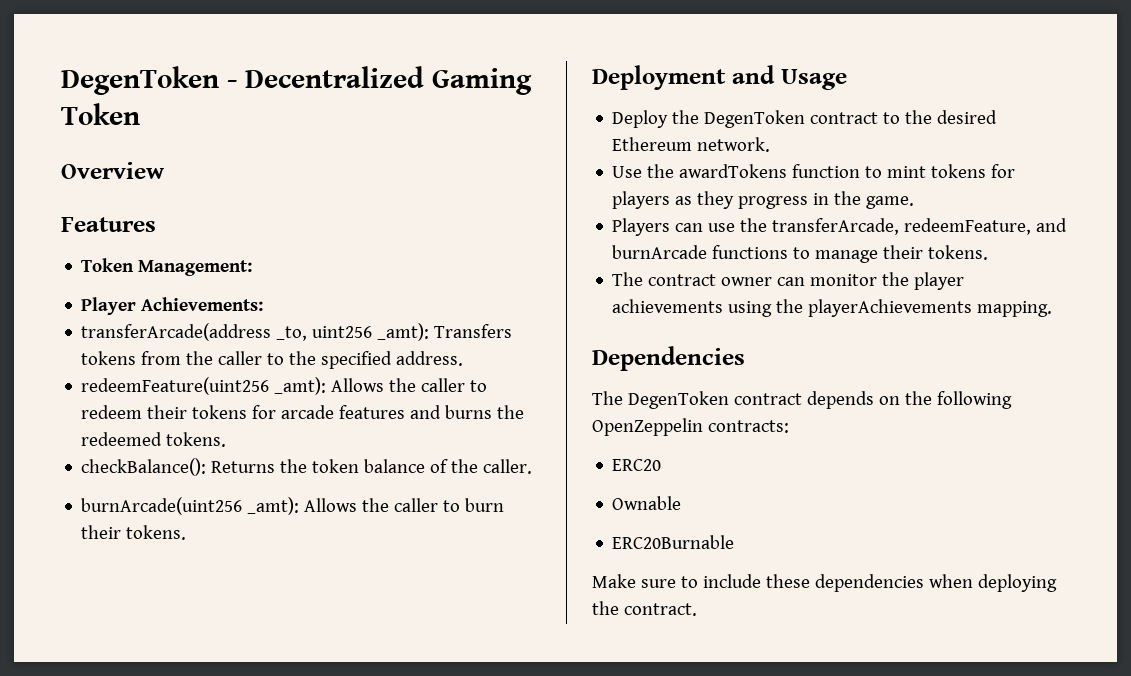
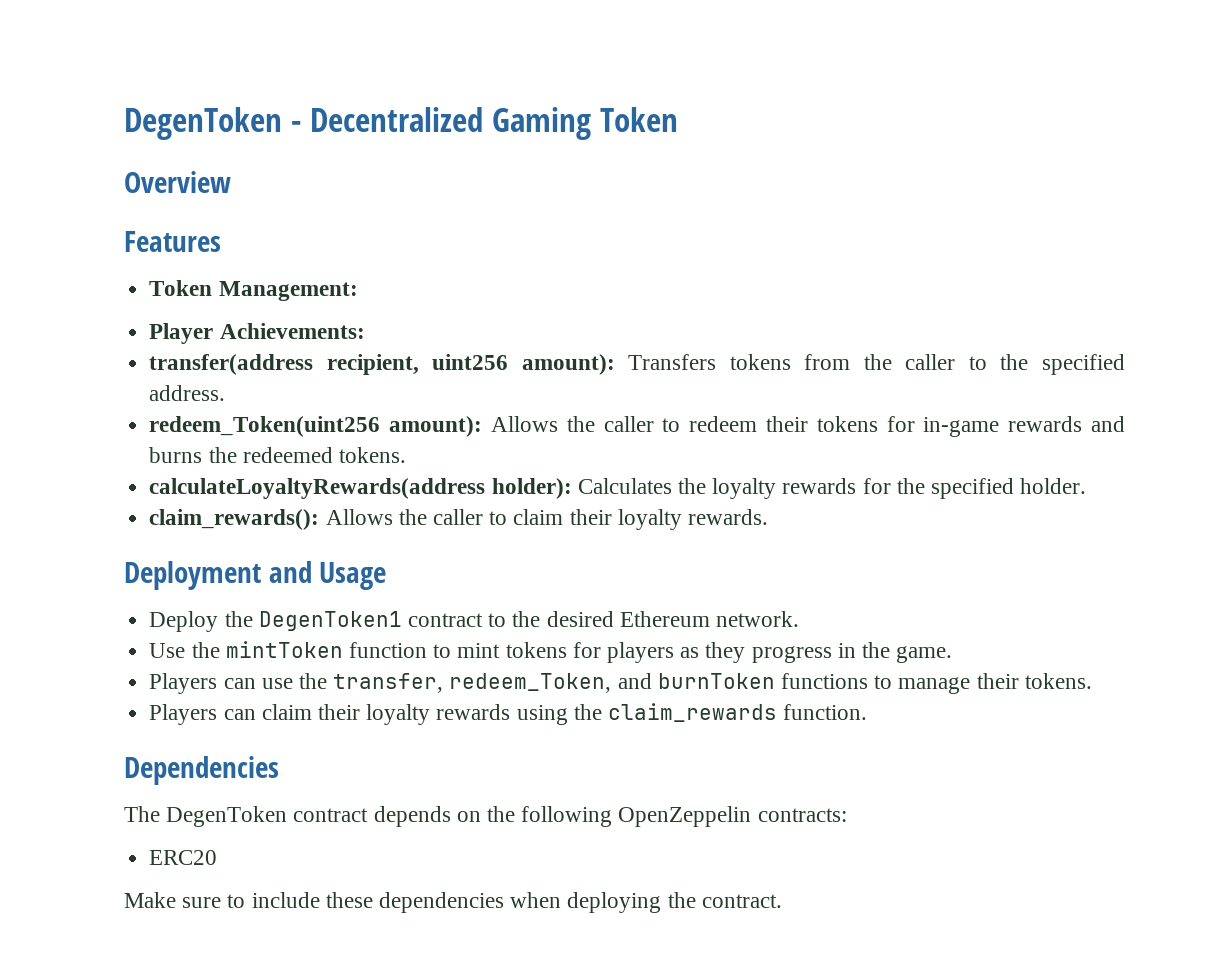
- transferArcade(address _to, uint256 _amt): Transfers tokens from the caller to the specified address.
+ transfer(address recipient, uint256 amount): Transfers tokens from the caller to the specified address.
- redeemFeature(uint256 _amt): Allows the caller to redeem their tokens for arcade features and burns the redeemed tokens.
+ redeem_Token(uint256 amount): Allows the caller to redeem their tokens for in-game rewards and burns the redeemed tokens.
- checkBalance(): Returns the token balance of the caller.
- burnArcade(uint256 _amt): Allows the caller to burn their tokens.
+ calculateLoyaltyRewards(address holder): Calculates the loyalty rewards for the specified holder.
+ claim_rewards(): Allows the caller to claim their loyalty rewards.
- Deploy the DegenToken contract to the desired Ethereum network.
+ Deploy the DegenToken1 contract to the desired Ethereum network.
- Use the awardTokens function to mint tokens for players as they progress in the game.
+ Use the mintToken function to mint tokens for players as they progress in the game.
- Players can use the transferArcade, redeemFeature, and burnArcade functions to manage their tokens.
+ Players can use the transfer, redeem_Token, and burnToken functions to manage their tokens.
- The contract owner can monitor the player achievements using the playerAchievements mapping.
+ Players can claim their loyalty rewards using the claim_rewards function.
- Ownable
- ERC20Burnable

